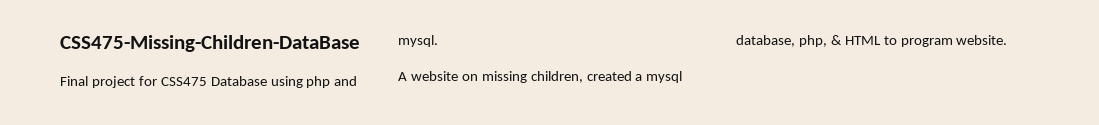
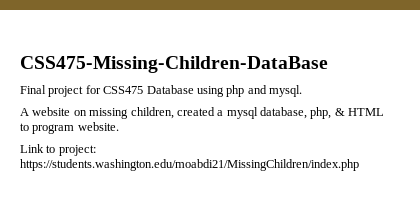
+ Link to project: https://students.washington.edu/moabdi21/MissingChildren/index.php

